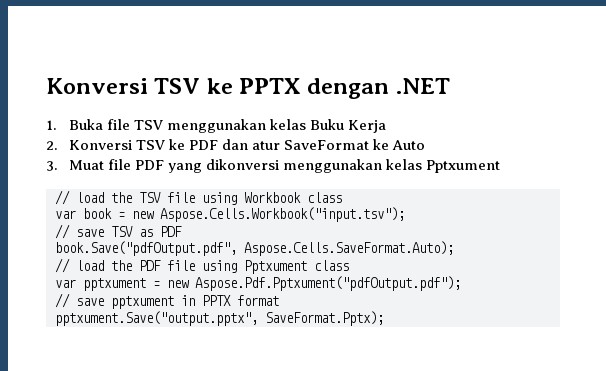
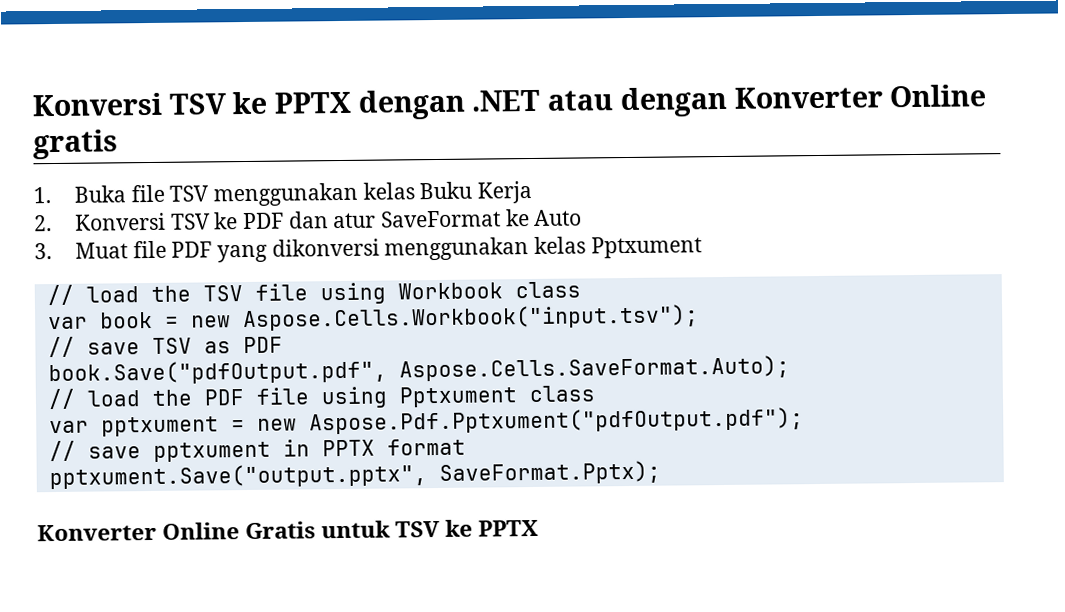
- Konversi TSV ke PPTX dengan .NET
+ Konversi TSV ke PPTX dengan .NET atau dengan Konverter Online gratis
+ Konverter Online Gratis untuk TSV ke PPTX

